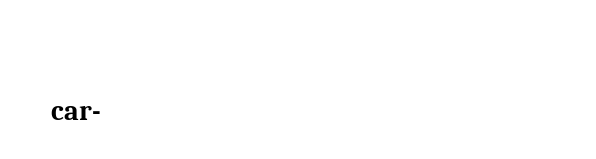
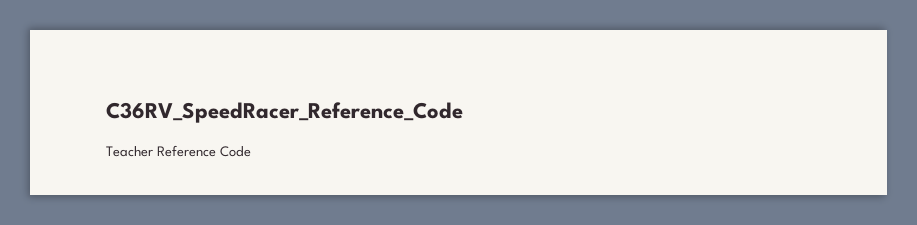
- car-
+ C36RV_SpeedRacer_Reference_Code
+ Teacher Reference Code

